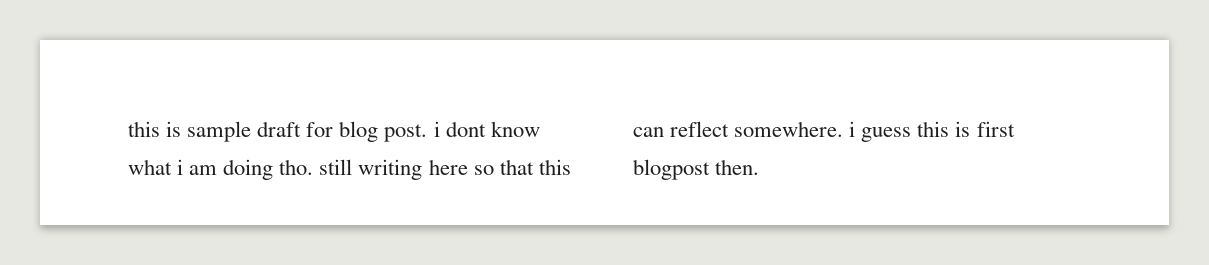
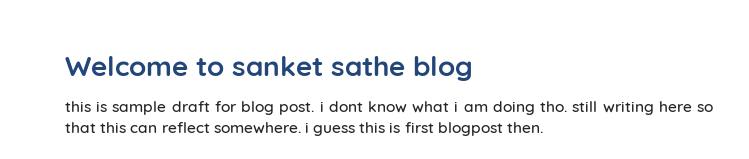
+ Welcome to sanket sathe blog

